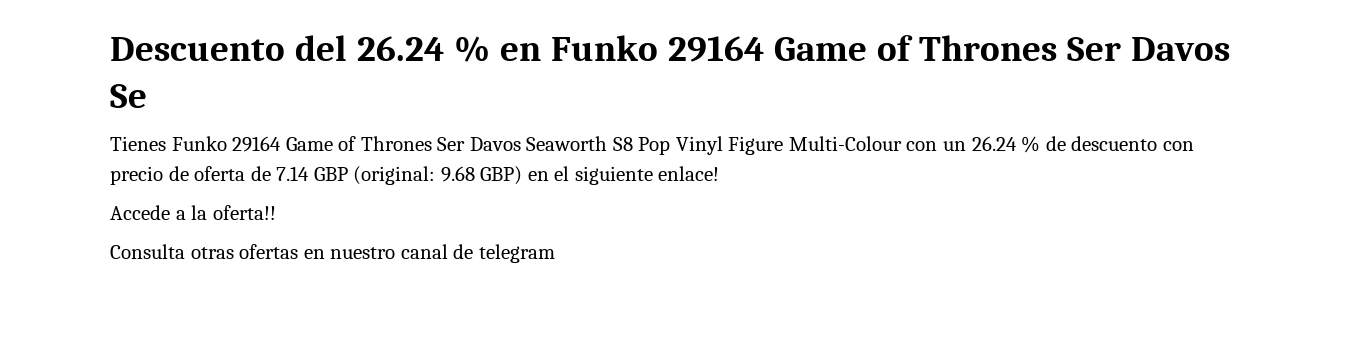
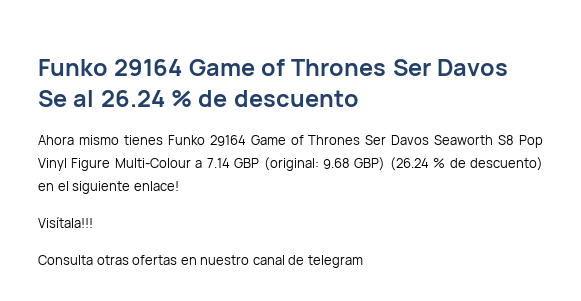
- Descuento del 26.24 % en Funko 29164 Game of Thrones Ser Davos Se
- Tienes Funko 29164 Game of Thrones Ser Davos Seaworth S8 Pop Vinyl Figure Multi-Colour con un 26.24 % de descuento con precio de oferta de 7.14 GBP (original: 9.68 GBP) en el siguiente enlace!
+ Funko 29164 Game of Thrones Ser Davos Se al 26.24 % de descuento
+ Ahora mismo tienes Funko 29164 Game of Thrones Ser Davos Seaworth S8 Pop Vinyl Figure Multi-Colour a 7.14 GBP (original: 9.68 GBP) (26.24 % de descuento) en el siguiente enlace!
- Accede a la oferta!!
+ Visítala!!!

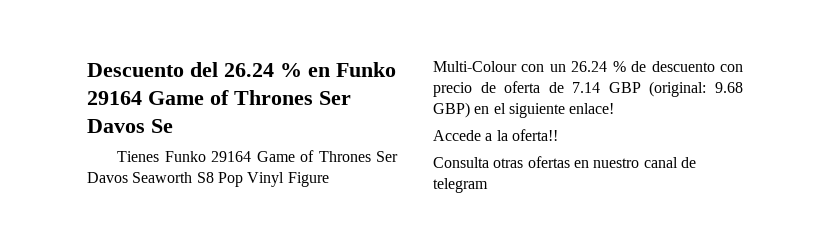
- Funko 29164 Game of Thrones Ser Davos Se al 26.24 % de descuento
- Ahora mismo tienes Funko 29164 Game of Thrones Ser Davos Seaworth S8 Pop Vinyl Figure Multi-Colour a 7.14 GBP (original: 9.68 GBP) (26.24 % de descuento) en el siguiente enlace!
+ Descuento del 26.24 % en Funko 29164 Game of Thrones Ser Davos Se
+ Tienes Funko 29164 Game of Thrones Ser Davos Seaworth S8 Pop Vinyl Figure Multi-Colour con un 26.24 % de descuento con precio de oferta de 7.14 GBP (original: 9.68 GBP) en el siguiente enlace!
- Visítala!!!
+ Accede a la oferta!!

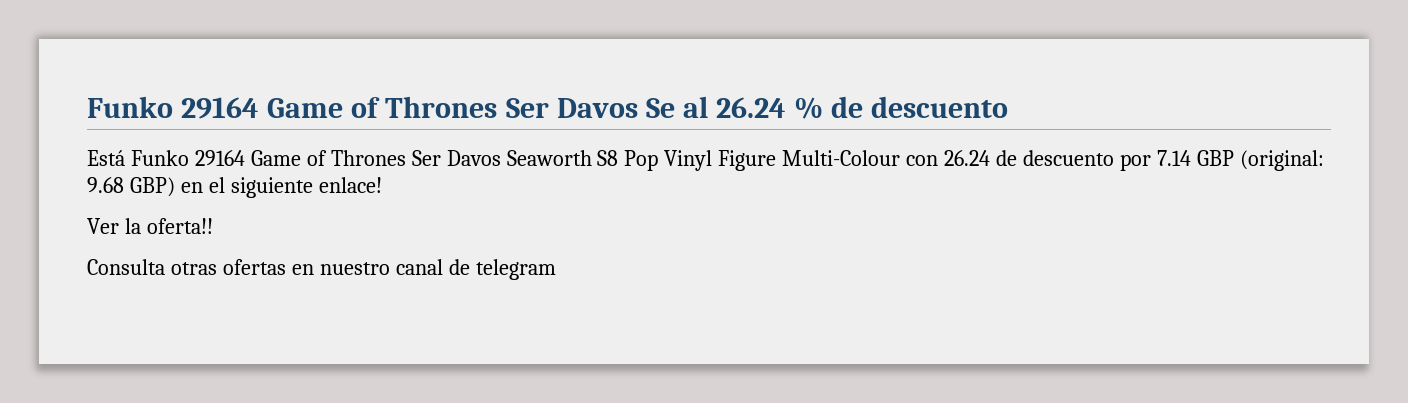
- Descuento del 26.24 % en Funko 29164 Game of Thrones Ser Davos Se
- Tienes Funko 29164 Game of Thrones Ser Davos Seaworth S8 Pop Vinyl Figure Multi-Colour con un 26.24 % de descuento con precio de oferta de 7.14 GBP (original: 9.68 GBP) en el siguiente enlace!
+ Funko 29164 Game of Thrones Ser Davos Se al 26.24 % de descuento
+ Está Funko 29164 Game of Thrones Ser Davos Seaworth S8 Pop Vinyl Figure Multi-Colour con 26.24 de descuento por 7.14 GBP (original: 9.68 GBP) en el siguiente enlace!
- Accede a la oferta!!
+ Ver la oferta!!

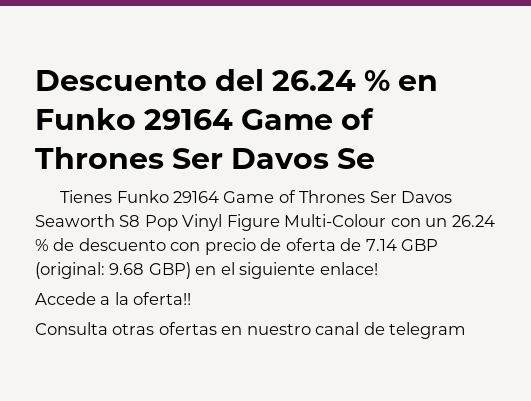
- Funko 29164 Game of Thrones Ser Davos Se al 26.24 % de descuento
- Está Funko 29164 Game of Thrones Ser Davos Seaworth S8 Pop Vinyl Figure Multi-Colour con 26.24 de descuento por 7.14 GBP (original: 9.68 GBP) en el siguiente enlace!
+ Descuento del 26.24 % en Funko 29164 Game of Thrones Ser Davos Se
+ Tienes Funko 29164 Game of Thrones Ser Davos Seaworth S8 Pop Vinyl Figure Multi-Colour con un 26.24 % de descuento con precio de oferta de 7.14 GBP (original: 9.68 GBP) en el siguiente enlace!
- Ver la oferta!!
+ Accede a la oferta!!

